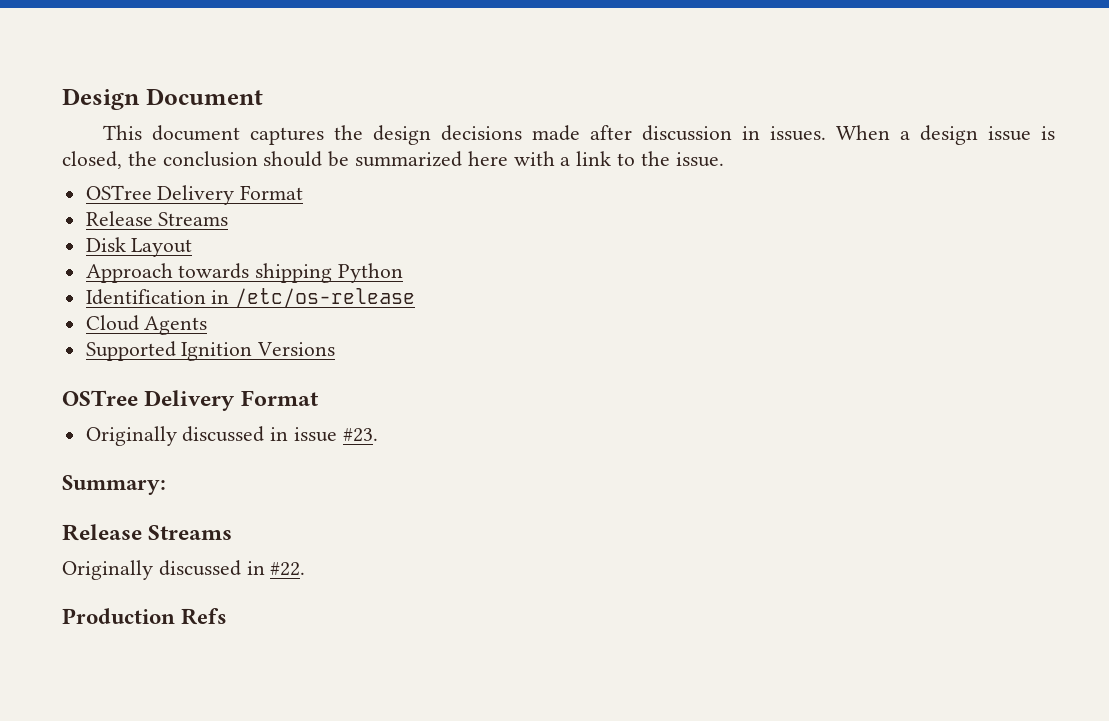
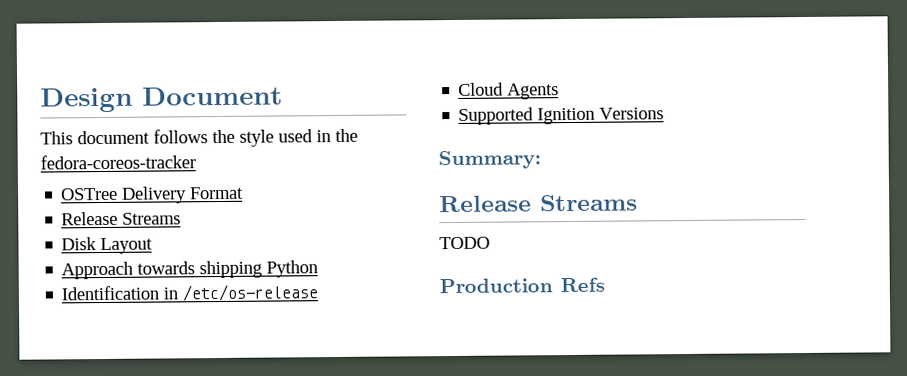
- This document captures the design decisions made after discussion in issues. When a design issue is closed, the conclusion should be summarized here with a link to the issue.
+ This document follows the style used in the fedora-coreos-tracker
  Supported Ignition Versions
- OSTree Delivery Format
- Originally discussed in issue #23.
- Originally discussed in #22.
+ TODO

